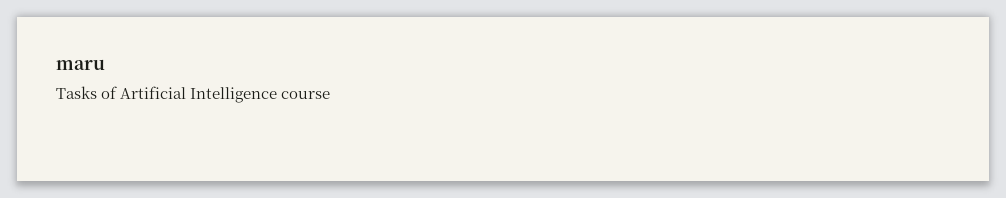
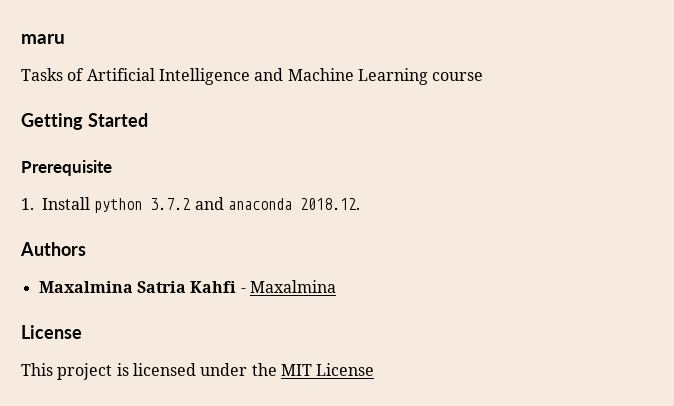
- Tasks of Artificial Intelligence course
+ Tasks of Artificial Intelligence and Machine Learning course
+ Getting Started
+ Prerequisite
+ 1. Install python 3.7.2 and anaconda 2018.12.
+ Authors
+ Maxalmina Satria Kahfi - Maxalmina
+ License
+ This project is licensed under the MIT License

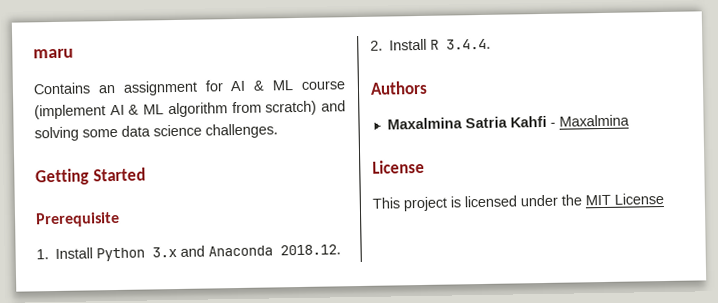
- Tasks of Artificial Intelligence and Machine Learning course
+ Contains an assignment for AI & ML course (implement AI & ML algorithm from scratch) and solving some data science challenges.
- 1. Install python 3.7.2 and anaconda 2018.12.
+ 1. Install Python 3.x and Anaconda 2018.12.
+ 2. Install R 3.4.4.

